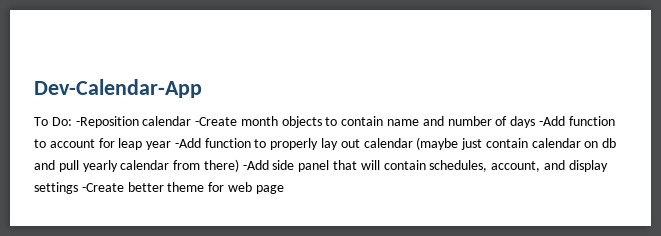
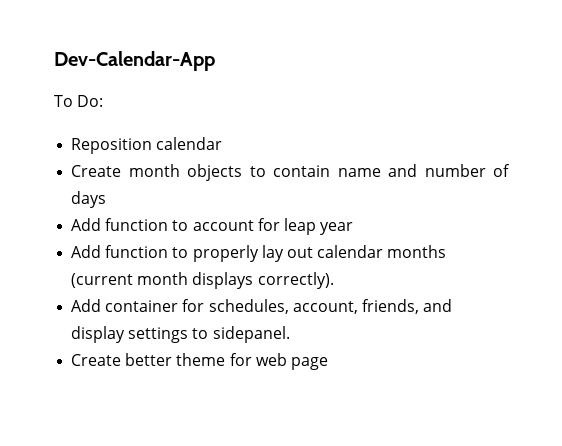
- To Do: -Reposition calendar -Create month objects to contain name and number of days -Add function to account for leap year -Add function to properly lay out calendar (maybe just contain calendar on db and pull yearly calendar from there) -Add side panel that will contain schedules, account, and display settings -Create better theme for web page
+ To Do:
+ Reposition calendar
+ Create month objects to contain name and number of days
+ Add function to account for leap year
+ Add function to properly lay out calendar months (current month displays correctly).
+ Add container for schedules, account, friends, and display settings to sidepanel.
+ Create better theme for web page

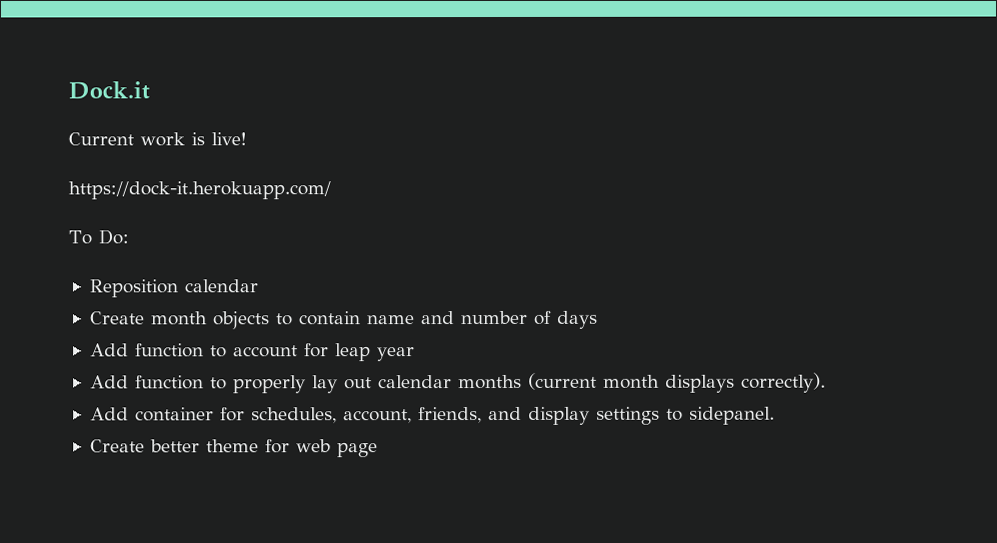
- Dev-Calendar-App
+ Dock.it
+ Current work is live!
+ https://dock-it.herokuapp.com/

